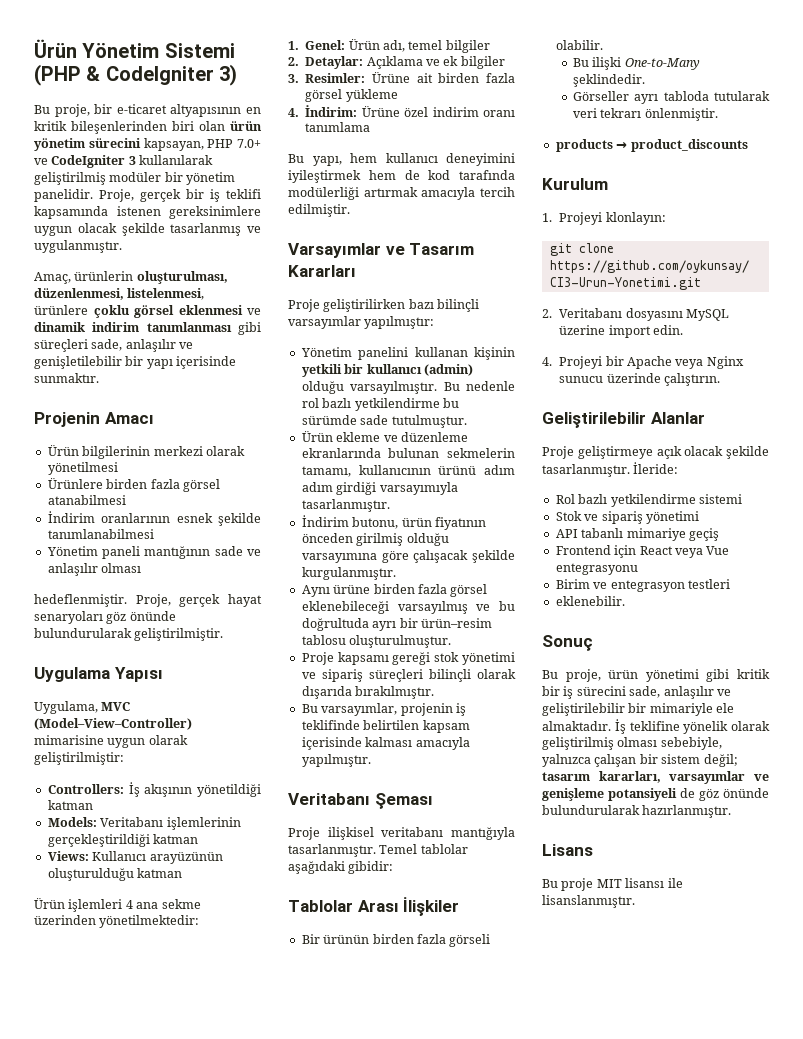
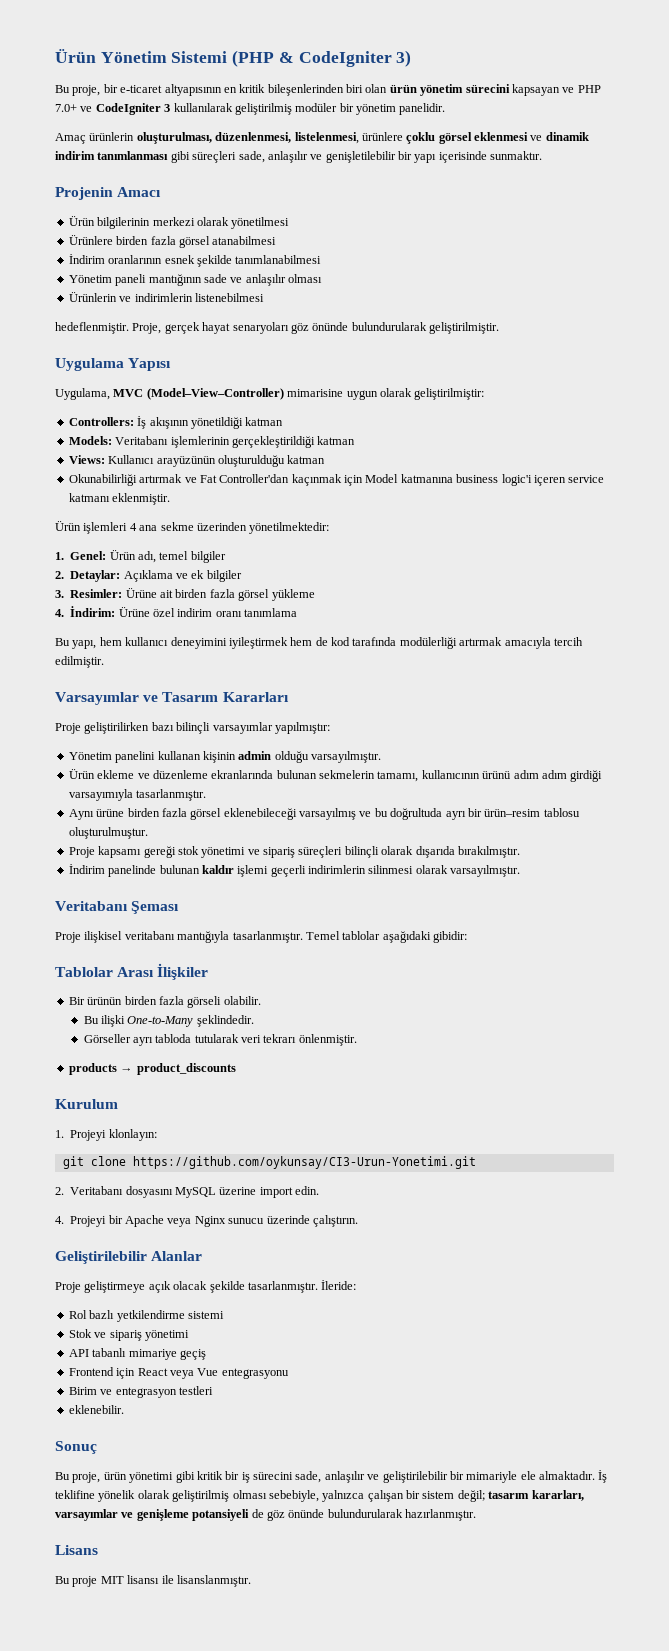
- Bu proje, bir e‑ticaret altyapısının en kritik bileşenlerinden biri olan ürün yönetim sürecini kapsayan, PHP 7.0+ ve CodeIgniter 3 kullanılarak geliştirilmiş modüler bir yönetim panelidir. Proje, gerçek bir iş teklifi kapsamında istenen gereksinimlere uygun olacak şekilde tasarlanmış ve uygulanmıştır.
- Amaç, ürünlerin oluşturulması, düzenlenmesi, listelenmesi, ürünlere çoklu görsel eklenmesi ve dinamik indirim tanımlanması gibi süreçleri sade, anlaşılır ve genişletilebilir bir yapı içerisinde sunmaktır.
+ Bu proje, bir e‑ticaret altyapısının en kritik bileşenlerinden biri olan ürün yönetim sürecini kapsayan ve PHP 7.0+ ve CodeIgniter 3 kullanılarak geliştirilmiş modüler bir yönetim panelidir.
+ Amaç ürünlerin oluşturulması, düzenlenmesi, listelenmesi, ürünlere çoklu görsel eklenmesi ve dinamik indirim tanımlanması gibi süreçleri sade, anlaşılır ve genişletilebilir bir yapı içerisinde sunmaktır.
+ Ürünlerin ve indirimlerin listenebilmesi
+ Okunabilirliği artırmak ve Fat Controller'dan kaçınmak için Model katmanına business logic'i içeren service katmanı eklenmiştir.
- Yönetim panelini kullanan kişinin yetkili bir kullanıcı (admin) olduğu varsayılmıştır. Bu nedenle rol bazlı yetkilendirme bu sürümde sade tutulmuştur.
+ Yönetim panelini kullanan kişinin admin olduğu varsayılmıştır.
- İndirim butonu, ürün fiyatının önceden girilmiş olduğu varsayımına göre çalışacak şekilde kurgulanmıştır.
- Bu varsayımlar, projenin iş teklifinde belirtilen kapsam içerisinde kalması amacıyla yapılmıştır.
+ İndirim panelinde bulunan kaldır işlemi geçerli indirimlerin silinmesi olarak varsayılmıştır.

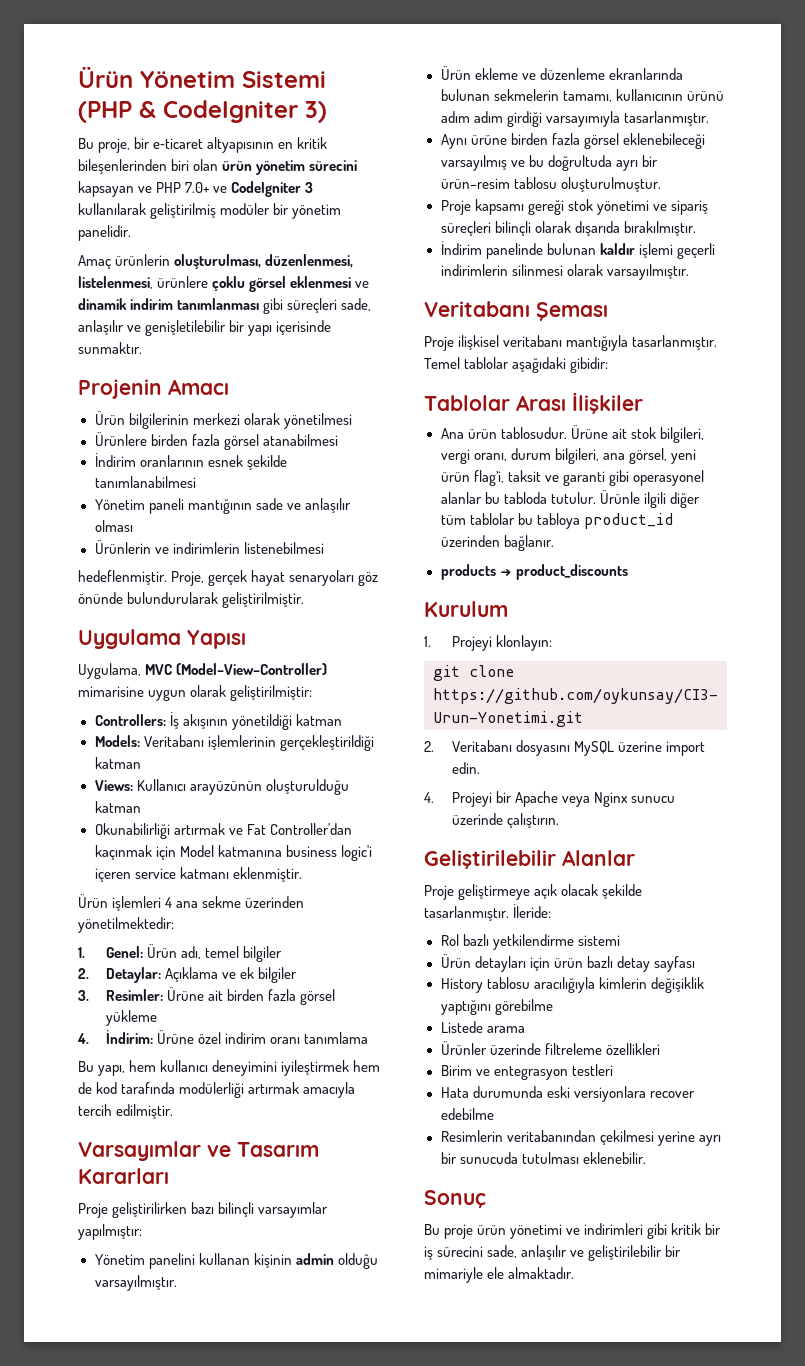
- Bir ürünün birden fazla görseli olabilir.
- Bu ilişki One‑to‑Many şeklindedir.
- Görseller ayrı tabloda tutularak veri tekrarı önlenmiştir.
+ Ana ürün tablosudur. Ürüne ait stok bilgileri, vergi oranı, durum bilgileri, ana görsel, yeni ürün flag’i, taksit ve garanti gibi operasyonel alanlar bu tabloda tutulur. Ürünle ilgili diğer tüm tablolar bu tabloya product_id üzerinden bağlanır.
- Stok ve sipariş yönetimi
- API tabanlı mimariye geçiş
- Frontend için React veya Vue entegrasyonu
+ Ürün detayları için ürün bazlı detay sayfası
+ History tablosu aracılığıyla kimlerin değişiklik yaptığını görebilme
+ Listede arama
+ Ürünler üzerinde filtreleme özellikleri
  Birim ve entegrasyon testleri
- eklenebilir.
+ Hata durumunda eski versiyonlara recover edebilme
+ Resimlerin veritabanından çekilmesi yerine ayrı bir sunucuda tutulması eklenebilir.
- Bu proje, ürün yönetimi gibi kritik bir iş sürecini sade, anlaşılır ve geliştirilebilir bir mimariyle ele almaktadır. İş teklifine yönelik olarak geliştirilmiş olması sebebiyle, yalnızca çalışan bir sistem değil; tasarım kararları, varsayımlar ve genişleme potansiyeli de göz önünde bulundurularak hazırlanmıştır.
- Lisans
- Bu proje MIT lisansı ile lisanslanmıştır.
+ Bu proje ürün yönetimi ve indirimleri gibi kritik bir iş sürecini sade, anlaşılır ve geliştirilebilir bir mimariyle ele almaktadır.

